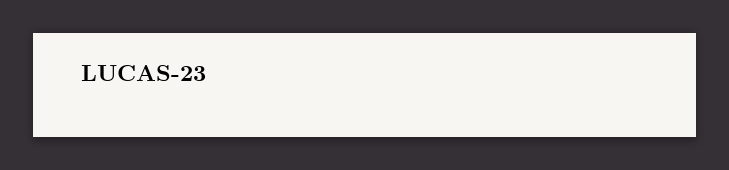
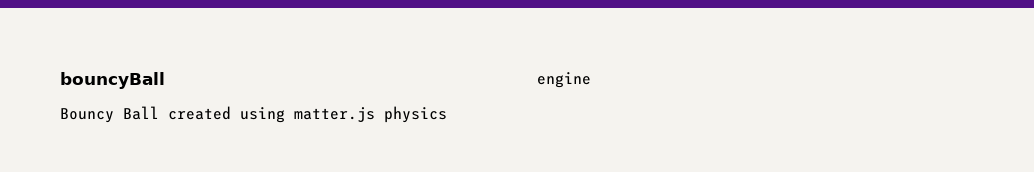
- LUCAS-23
+ bouncyBall
+ Bouncy Ball created using matter.js physics engine

